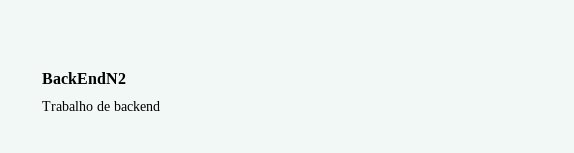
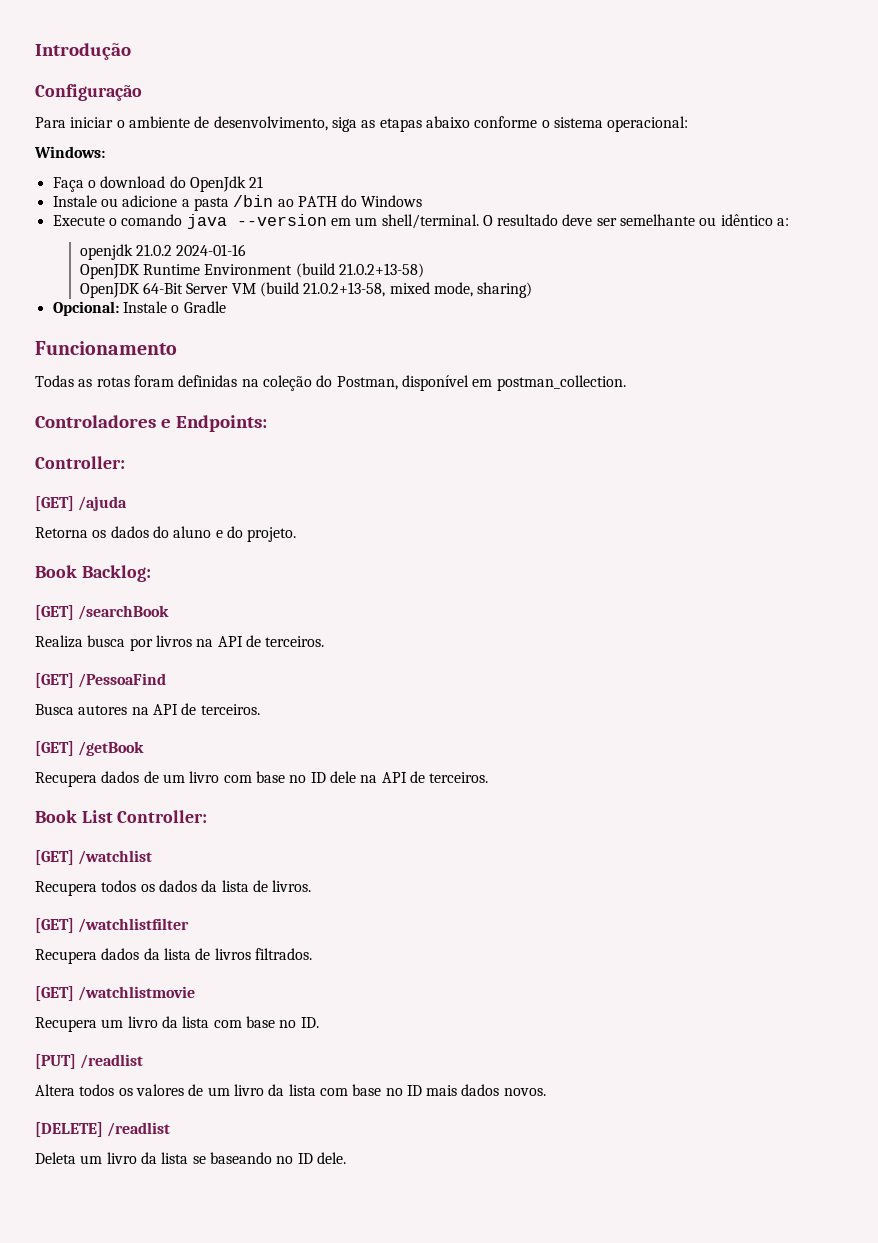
- BackEndN2
- Trabalho de backend
+ Introdução
+ Configuração
+ Para iniciar o ambiente de desenvolvimento, siga as etapas abaixo conforme o sistema operacional:
+ Windows:
+ Faça o download do OpenJdk 21
+ Instale ou adicione a pasta /bin ao PATH do Windows
+ Execute o comando java --version em um shell/terminal. O resultado deve ser semelhante ou idêntico a:
+ openjdk 21.0.2 2024-01-16
+ OpenJDK Runtime Environment (build 21.0.2+13-58)
+ OpenJDK 64-Bit Server VM (build 21.0.2+13-58, mixed mode, sharing)
+ Opcional: Instale o Gradle
+ Funcionamento
+ Todas as rotas foram definidas na coleção do Postman, disponível em postman_collection.
+ Controladores e Endpoints:
+ Controller:
+ [GET] /ajuda
+ Retorna os dados do aluno e do projeto.
+ Book Backlog:
+ [GET] /searchBook
+ Realiza busca por livros na API de terceiros.
+ [GET] /PessoaFind
+ Busca autores na API de terceiros.
+ [GET] /getBook
+ Recupera dados de um livro com base no ID dele na API de terceiros.
+ Book List Controller:
+ [GET] /watchlist
+ Recupera todos os dados da lista de livros.
+ [GET] /watchlistfilter
+ Recupera dados da lista de livros filtrados.
+ [GET] /watchlistmovie
+ Recupera um livro da lista com base no ID.
+ [PUT] /readlist
+ Altera todos os valores de um livro da lista com base no ID mais dados novos.
+ [DELETE] /readlist
+ Deleta um livro da lista se baseando no ID dele.

